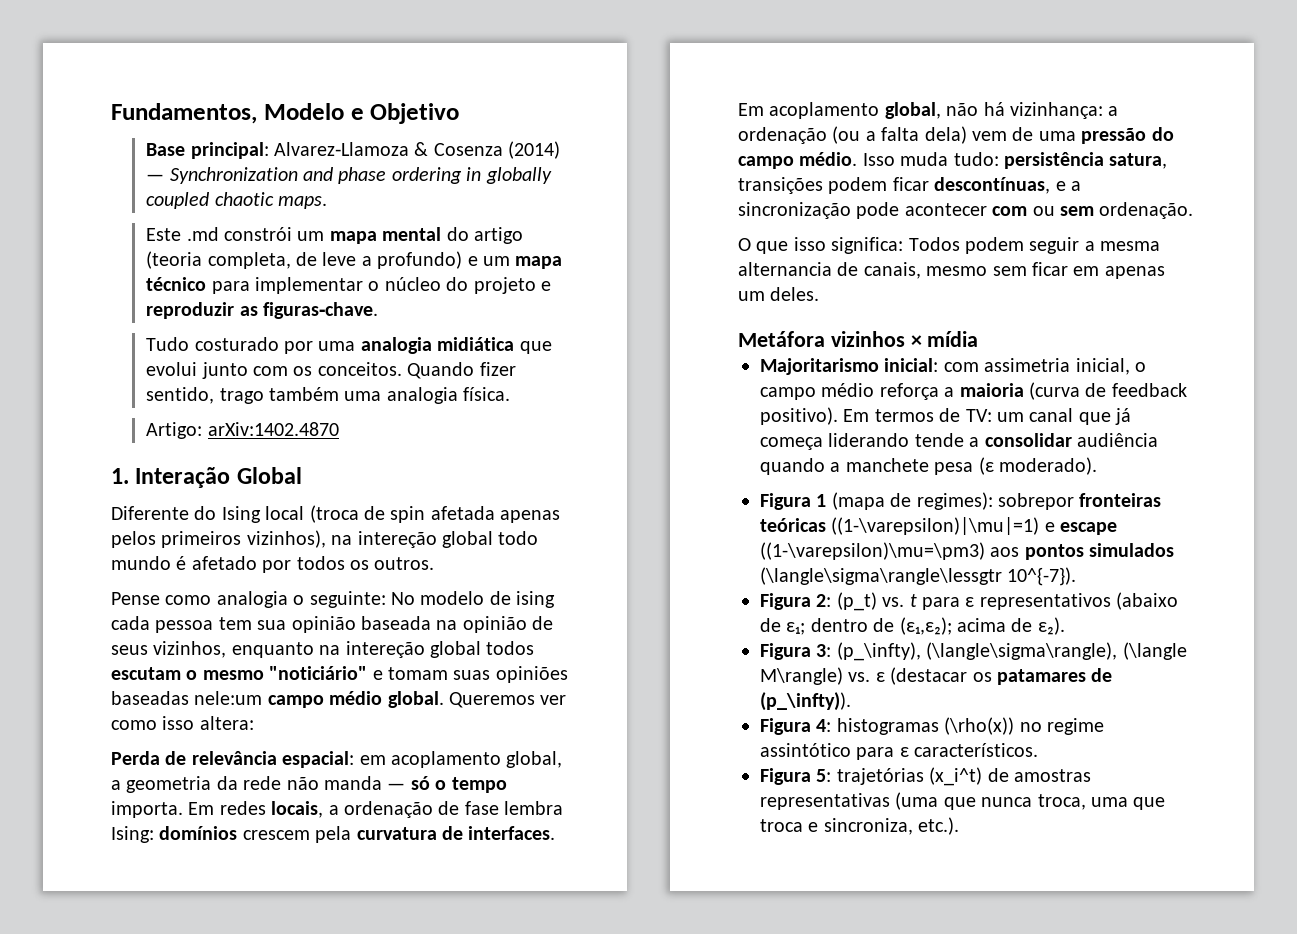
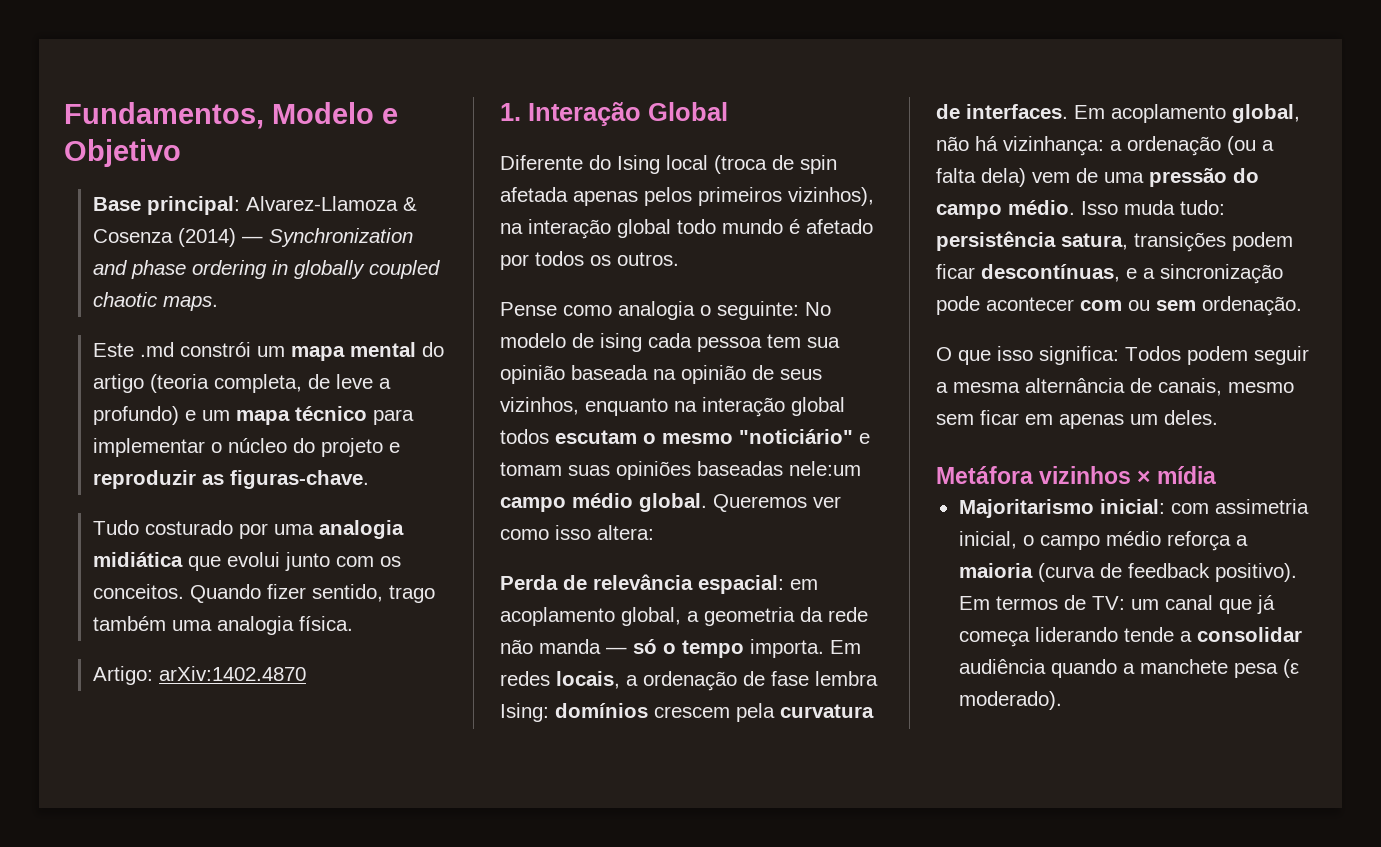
- Diferente do Ising local (troca de spin afetada apenas pelos primeiros vizinhos), na intereção global todo mundo é afetado por todos os outros.
+ Diferente do Ising local (troca de spin afetada apenas pelos primeiros vizinhos), na interação global todo mundo é afetado por todos os outros.
- Pense como analogia o seguinte: No modelo de ising cada pessoa tem sua opinião baseada na opinião de seus vizinhos, enquanto na intereção global todos escutam o mesmo "noticiário" e tomam suas opiniões baseadas nele:um campo médio global.
+ Pense como analogia o seguinte: No modelo de ising cada pessoa tem sua opinião baseada na opinião de seus vizinhos, enquanto na interação global todos escutam o mesmo "noticiário" e tomam suas opiniões baseadas nele:um campo médio global.
- O que isso significa: Todos podem seguir a mesma alternancia de canais, mesmo sem ficar em apenas um deles.
+ O que isso significa: Todos podem seguir a mesma alternância de canais, mesmo sem ficar em apenas um deles.
- Figura 1 (mapa de regimes): sobrepor fronteiras teóricas ((1-\varepsilon)|\mu|=1) e escape ((1-\varepsilon)\mu=\pm3) aos pontos simulados (\langle\sigma\rangle\lessgtr 10^{-7}).
- Figura 2: (p_t) vs. t para ε representativos (abaixo de ε₁; dentro de (ε₁,ε₂); acima de ε₂).
- Figura 3: (p_\infty), (\langle\sigma\rangle), (\langle M\rangle) vs. ε (destacar os patamares de (p_\infty)).
- Figura 4: histogramas (\rho(x)) no regime assintótico para ε característicos.
- Figura 5: trajetórias (x_i^t) de amostras representativas (uma que nunca troca, uma que troca e sincroniza, etc.).

